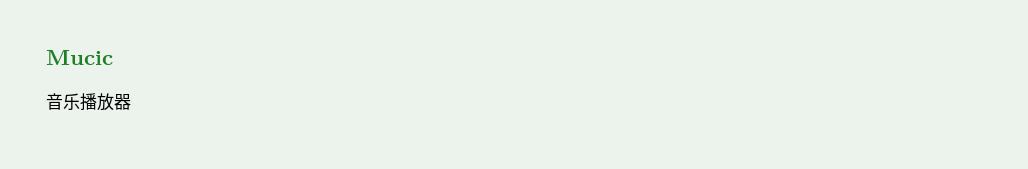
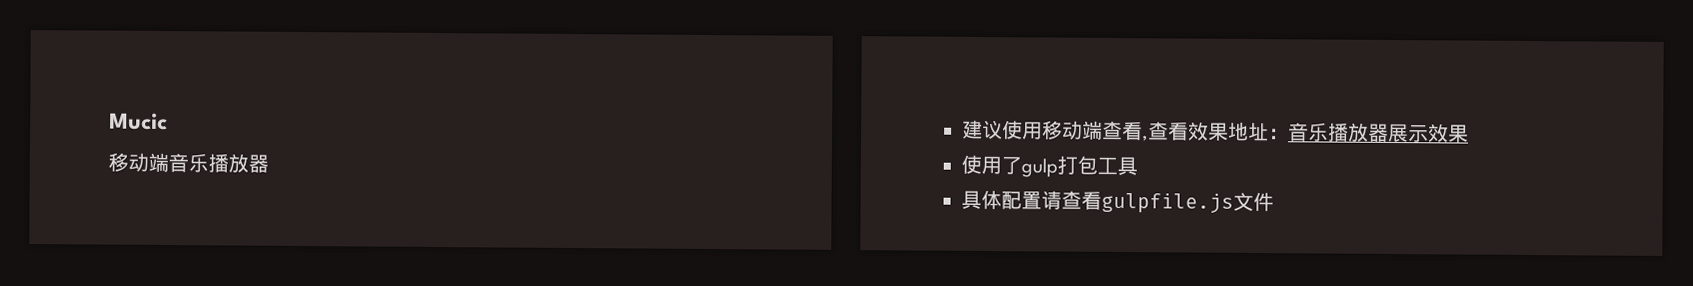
- 音乐播放器
+ 移动端音乐播放器
+ 建议使用移动端查看,查看效果地址：音乐播放器展示效果
+ 使用了gulp打包工具
+ 具体配置请查看gulpfile.js文件

